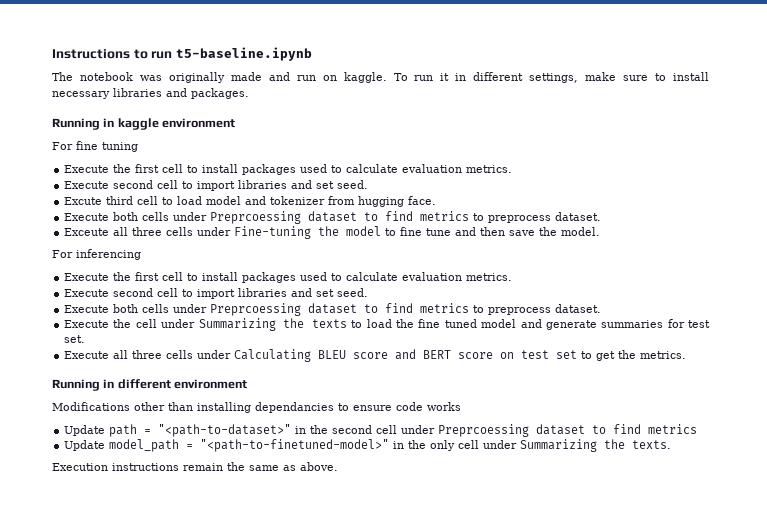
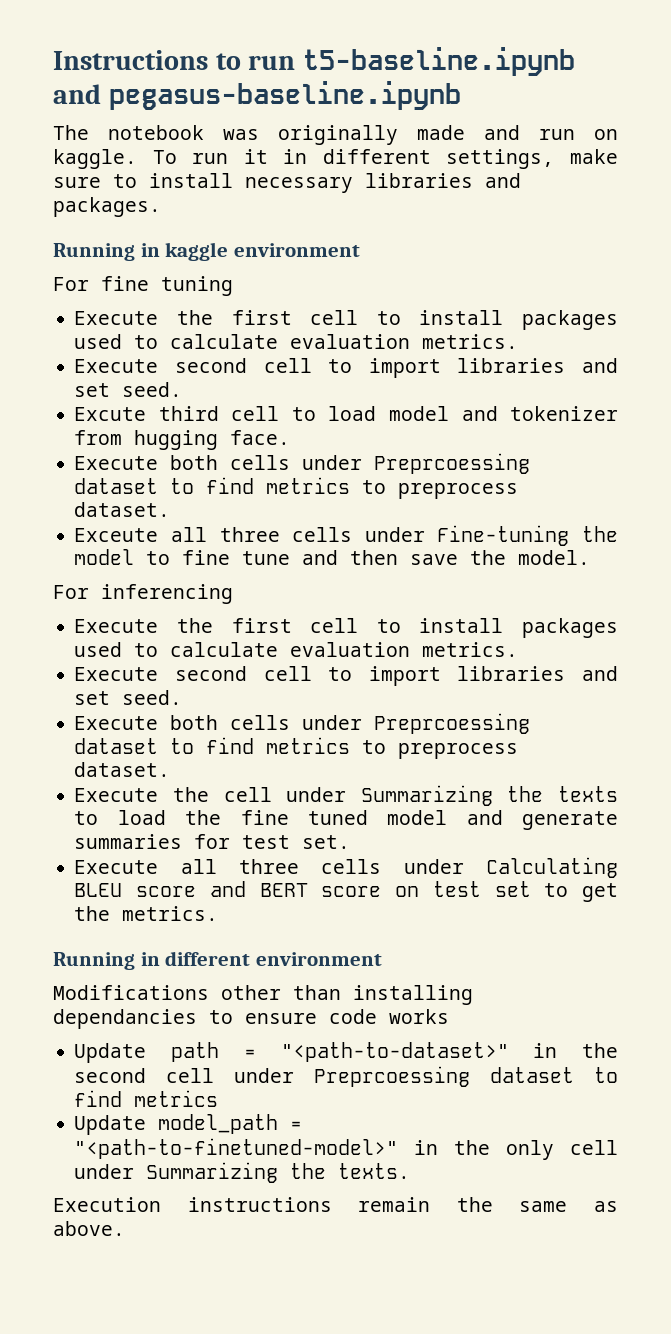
- Instructions to run t5-baseline.ipynb
+ Instructions to run t5-baseline.ipynb and pegasus-baseline.ipynb

